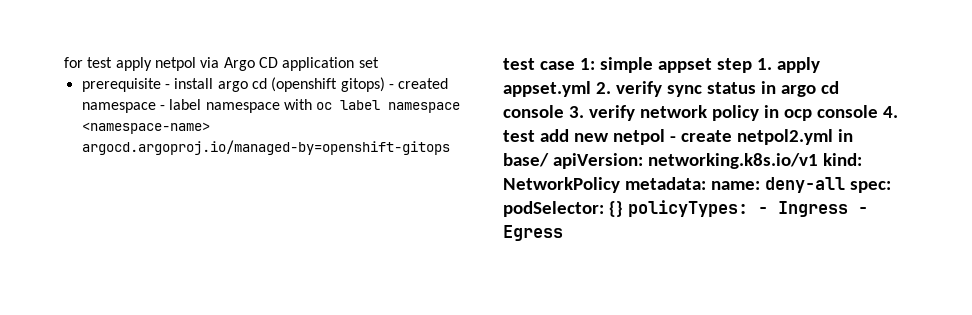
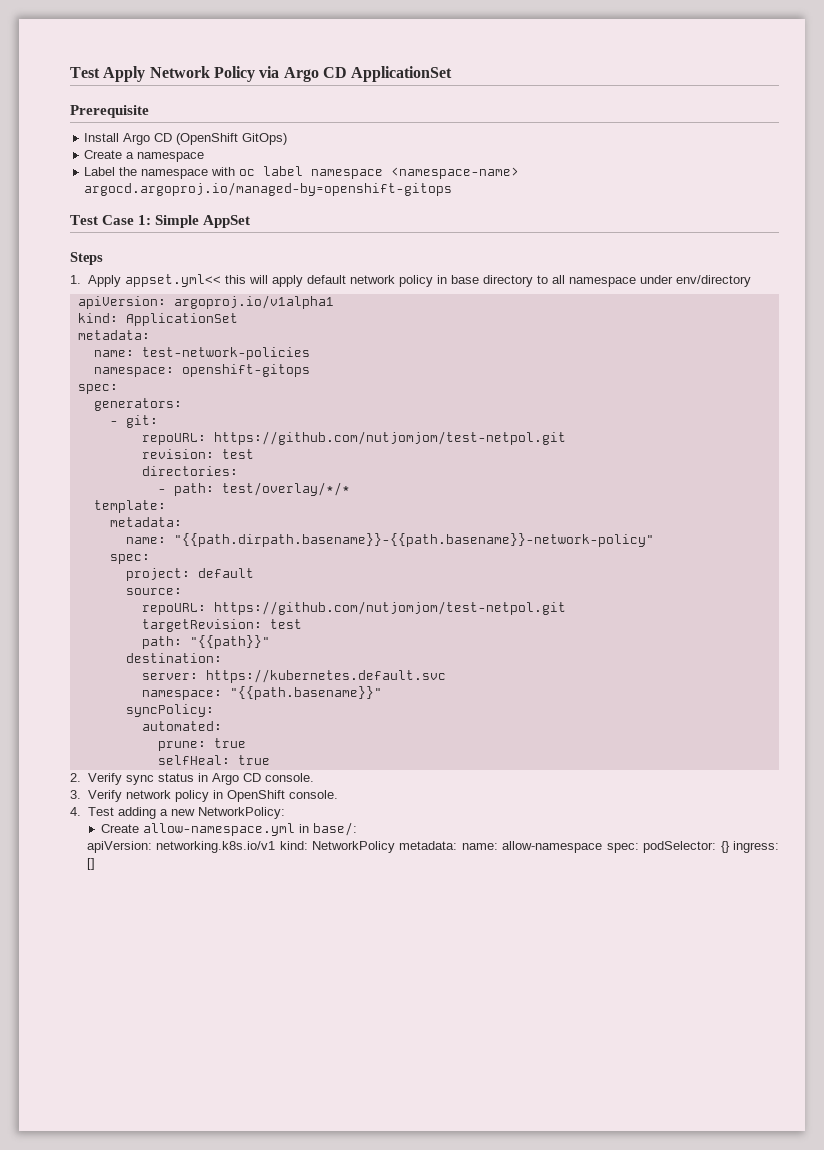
- for test apply netpol via Argo CD application set
- prerequisite - install argo cd (openshift gitops) - created namespace - label namespace with oc label namespace <namespace-name> argocd.argoproj.io/managed-by=openshift-gitops
+ Test Apply Network Policy via Argo CD ApplicationSet
+ Prerequisite
+ Install Argo CD (OpenShift GitOps)
+ Create a namespace
+ Label the namespace with oc label namespace <namespace-name> argocd.argoproj.io/managed-by=openshift-gitops
- test case 1: simple appset step 1. apply appset.yml 2. verify sync status in argo cd console 3. verify network policy in ocp console 4. test add new netpol - create netpol2.yml in base/ apiVersion: networking.k8s.io/v1 kind: NetworkPolicy metadata: name: deny-all spec: podSelector: {} policyTypes: - Ingress - Egress
+ Test Case 1: Simple AppSet
+ Steps
+ 1. Apply appset.yml<< this will apply default network policy in base directory to all namespace under env/directory
+ apiVersion: argoproj.io/v1alpha1
+ kind: ApplicationSet
+ metadata:
+ name: test-network-policies
+ namespace: openshift-gitops
+ spec:
+ generators:
+ - git:
+ repoURL: https://github.com/nutjomjom/test-netpol.git
+ revision: test
+ directories:
+ - path: test/overlay/*/*
+ template:
+ metadata:
+ name: "{{path.dirpath.basename}}-{{path.basename}}-network-policy"
+ spec:
+ project: default
+ source:
+ repoURL: https://github.com/nutjomjom/test-netpol.git
+ targetRevision: test
+ path: "{{path}}"
+ destination:
+ server: https://kubernetes.default.svc
+ namespace: "{{path.basename}}"
+ syncPolicy:
+ automated:
+ prune: true
+ selfHeal: true
+ 2. Verify sync status in Argo CD console.
+ 3. Verify network policy in OpenShift console.
+ 4. Test adding a new NetworkPolicy:
+ Create allow-namespace.yml in base/:
+ apiVersion: networking.k8s.io/v1 kind: NetworkPolicy metadata: name: allow-namespace spec: podSelector: {} ingress: []

